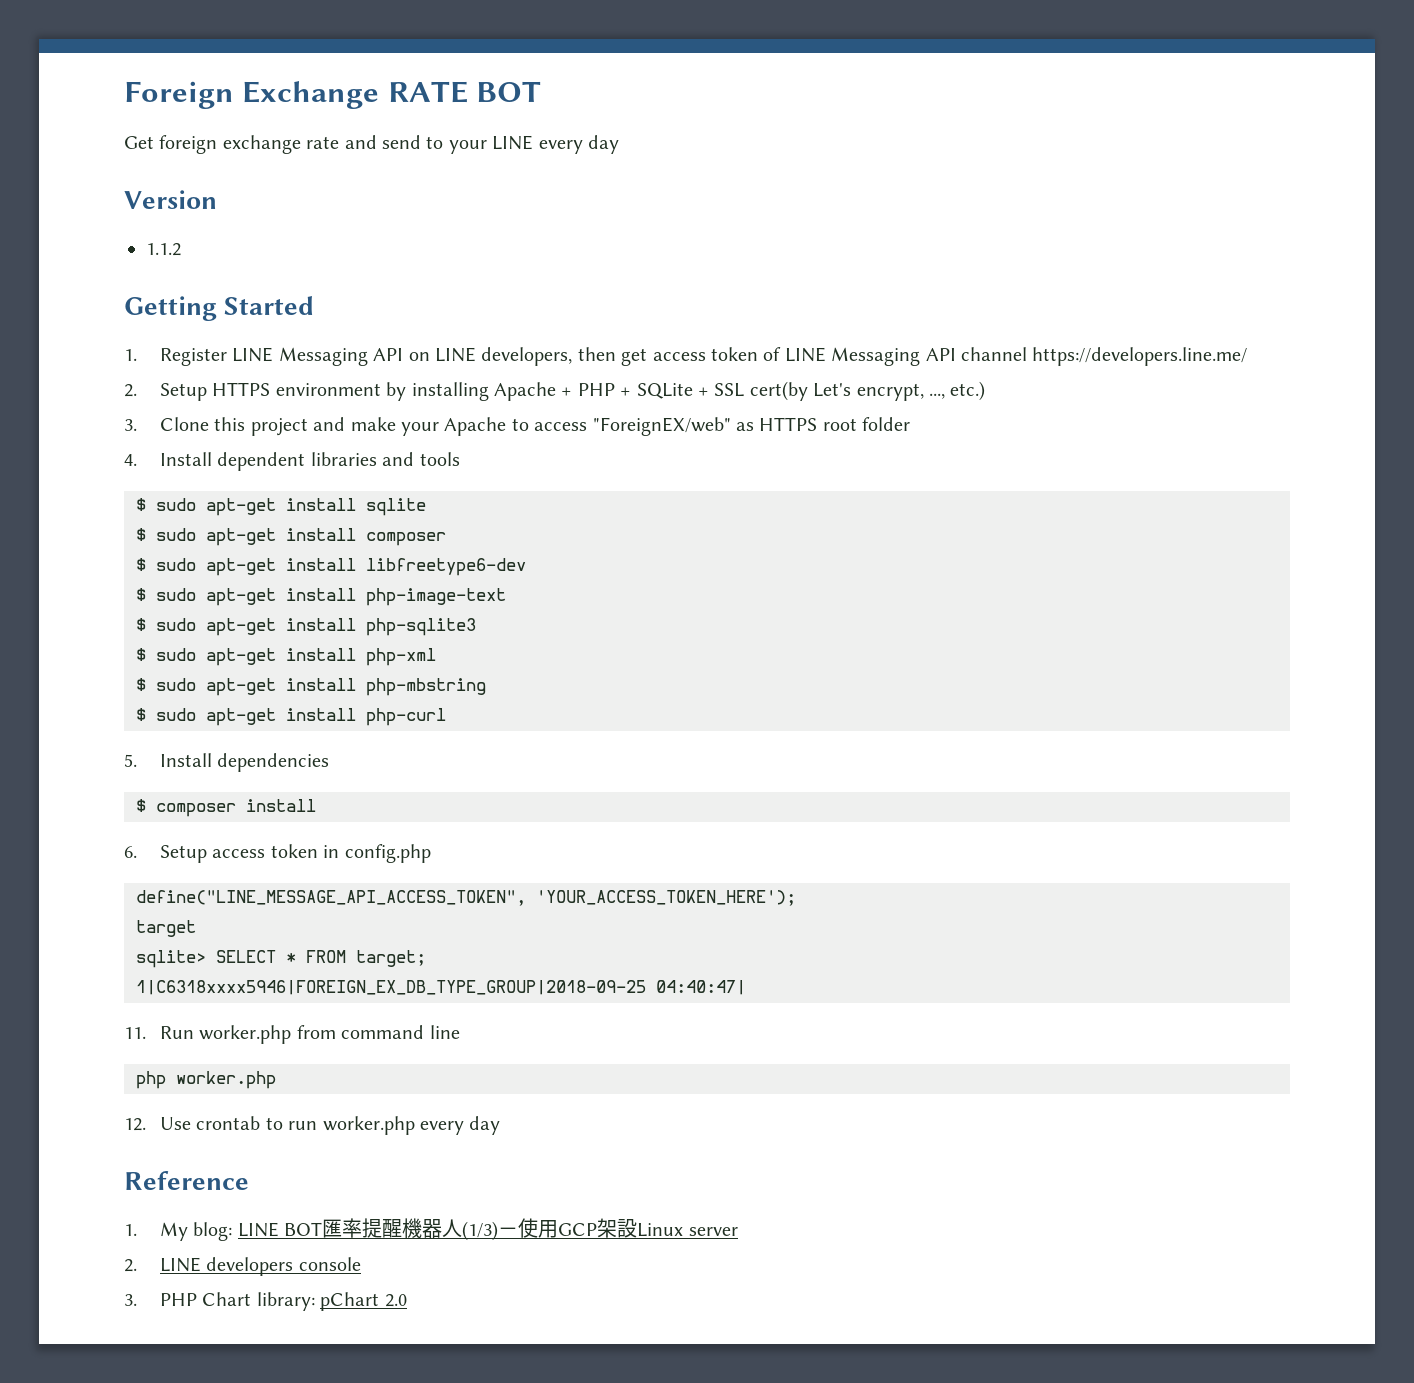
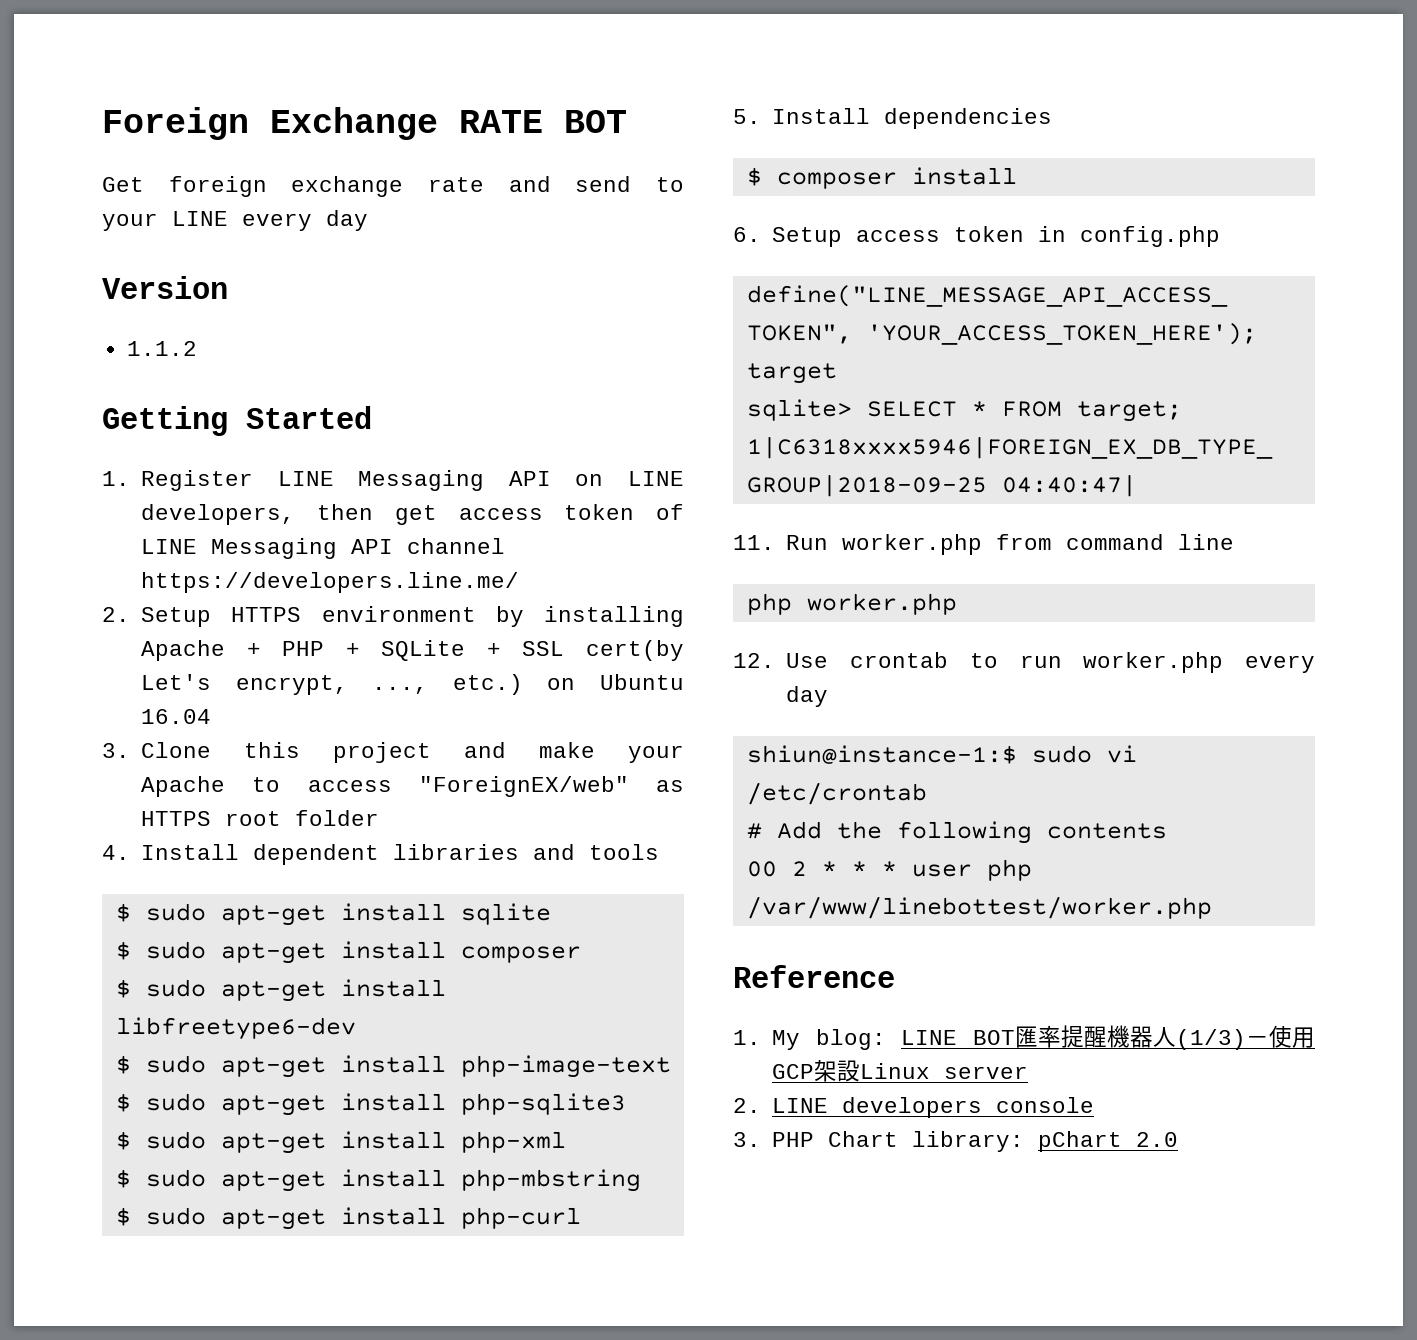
- 2. Setup HTTPS environment by installing Apache + PHP + SQLite + SSL cert(by Let's encrypt, ..., etc.)
+ 2. Setup HTTPS environment by installing Apache + PHP + SQLite + SSL cert(by Let's encrypt, ..., etc.) on Ubuntu 16.04
+ shiun@instance-1:$ sudo vi /etc/crontab
+ # Add the following contents
+ 00 2 * * * user php /var/www/linebottest/worker.php

